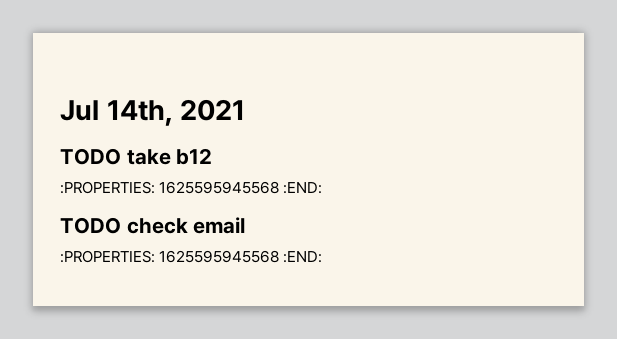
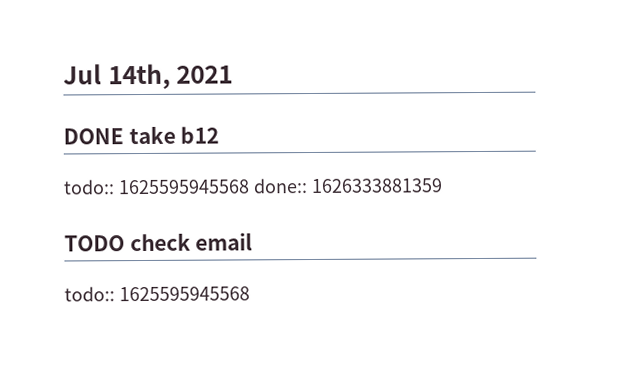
- TODO take b12
- :PROPERTIES: 1625595945568 :END:
+ DONE take b12
+ todo:: 1625595945568 done:: 1626333881359
  TODO check email
- :PROPERTIES: 1625595945568 :END:
+ todo:: 1625595945568

